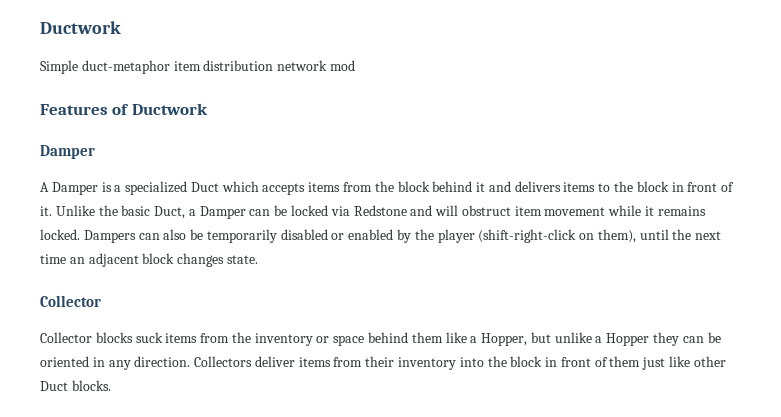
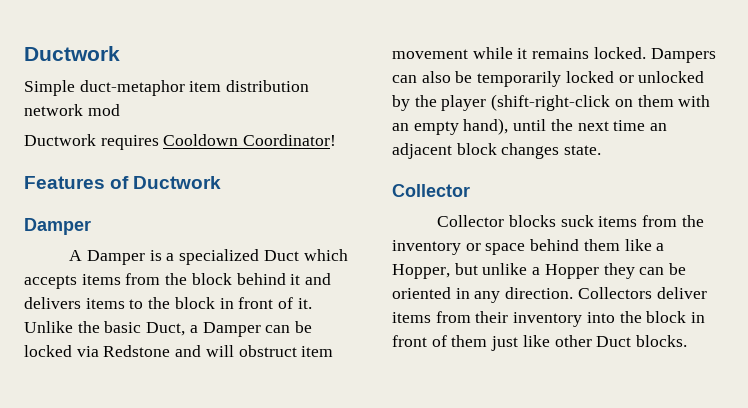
+ Ductwork requires Cooldown Coordinator!
- Dampers can also be temporarily disabled or enabled by the player (shift-right-click on them), until the next time an adjacent block changes state.
+ Dampers can also be temporarily locked or unlocked by the player (shift-right-click on them with an empty hand), until the next time an adjacent block changes state.

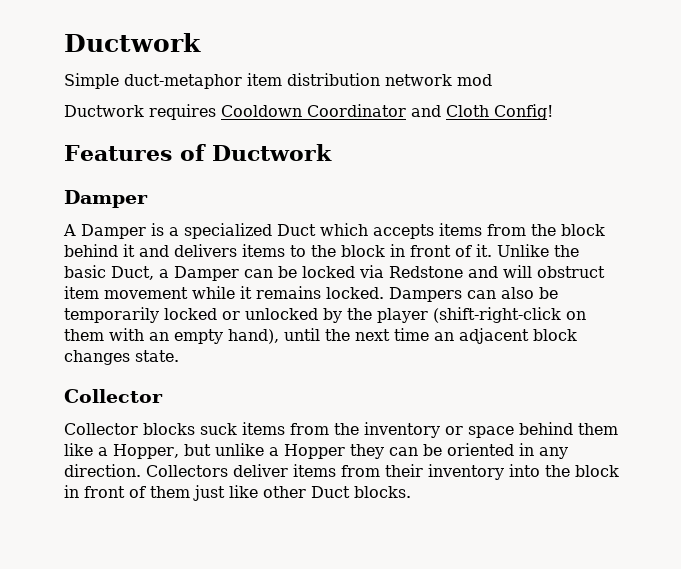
- Ductwork requires Cooldown Coordinator!
+ Ductwork requires Cooldown Coordinator and Cloth Config!

